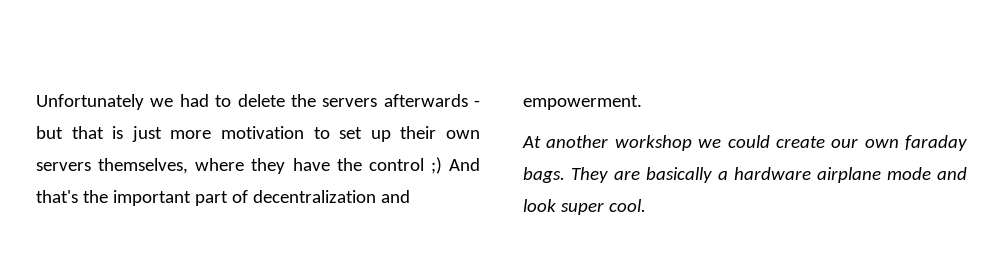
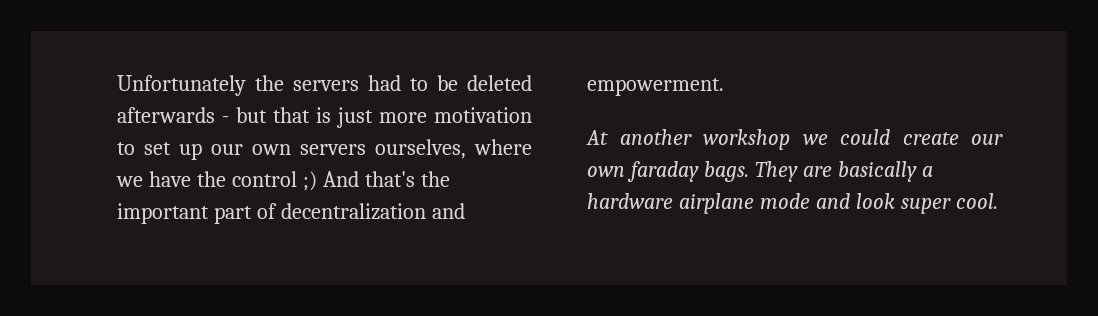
- Unfortunately we had to delete the servers afterwards - but that is just more motivation to set up their own servers themselves, where they have the control ;) And that's the important part of decentralization and empowerment.
+ Unfortunately the servers had to be deleted afterwards - but that is just more motivation to set up our own servers ourselves, where we have the control ;) And that's the important part of decentralization and empowerment.

